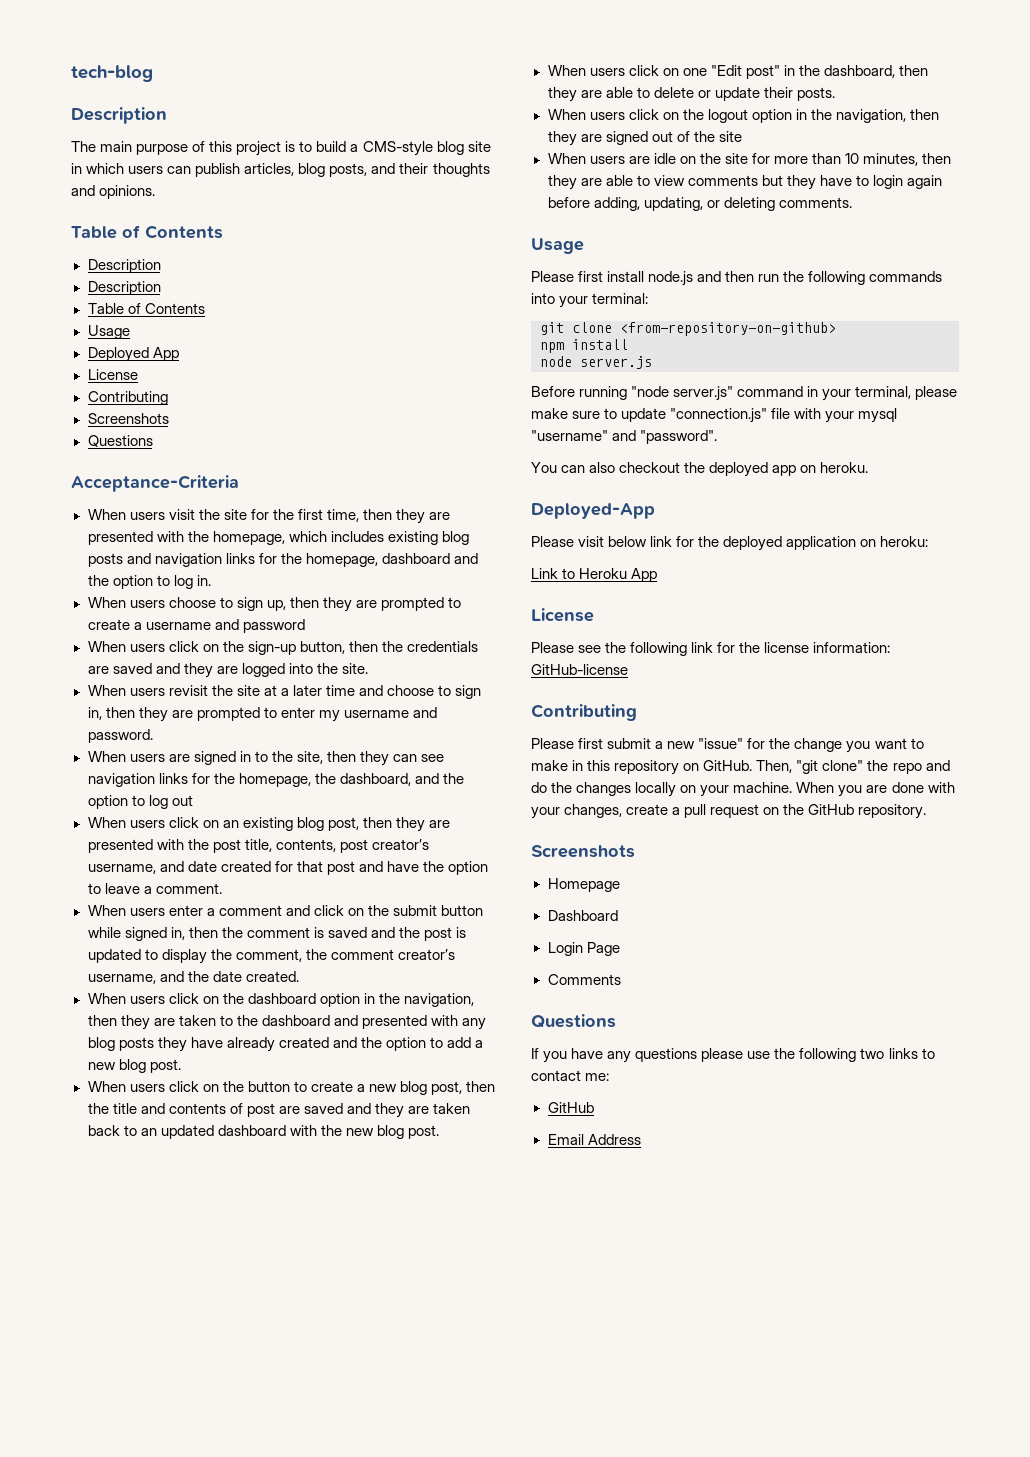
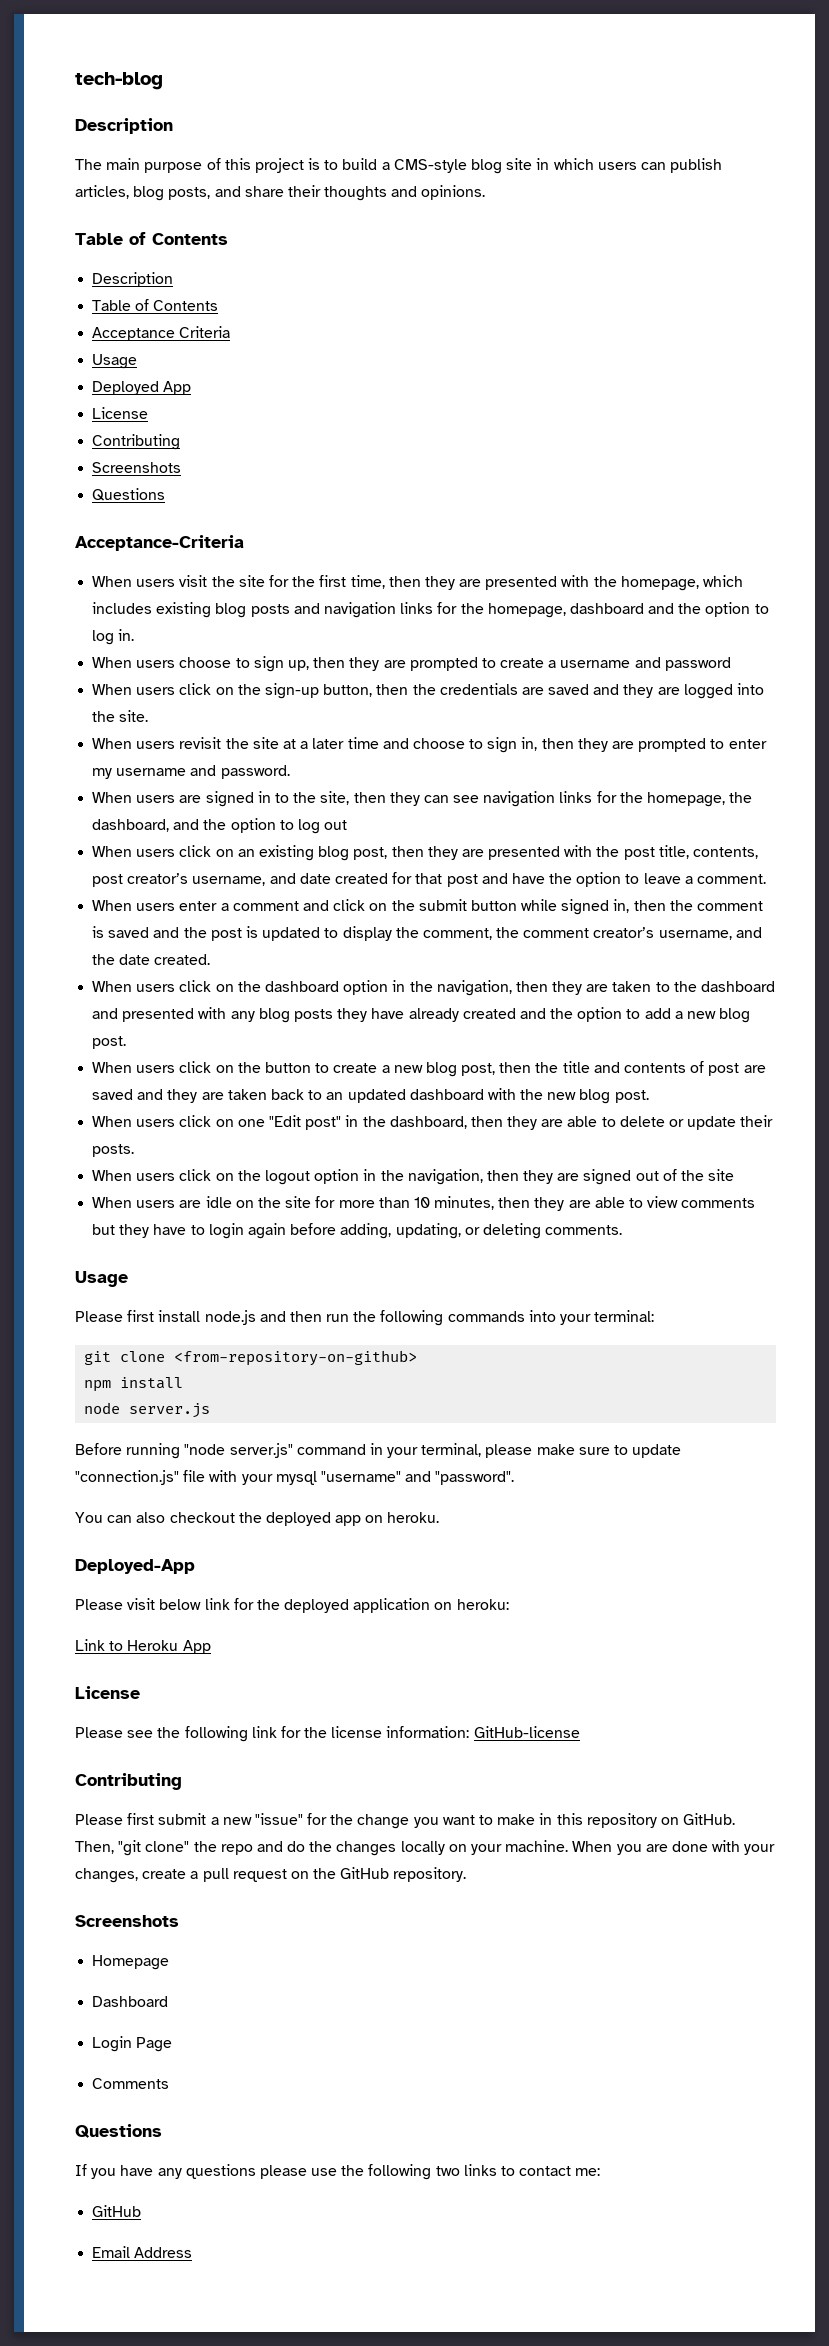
- The main purpose of this project is to build a CMS-style blog site in which users can publish articles, blog posts, and their thoughts and opinions.
+ The main purpose of this project is to build a CMS-style blog site in which users can publish articles, blog posts, and share their thoughts and opinions.
  Table of Contents
  Description
- Description
  Table of Contents
+ Acceptance Criteria

